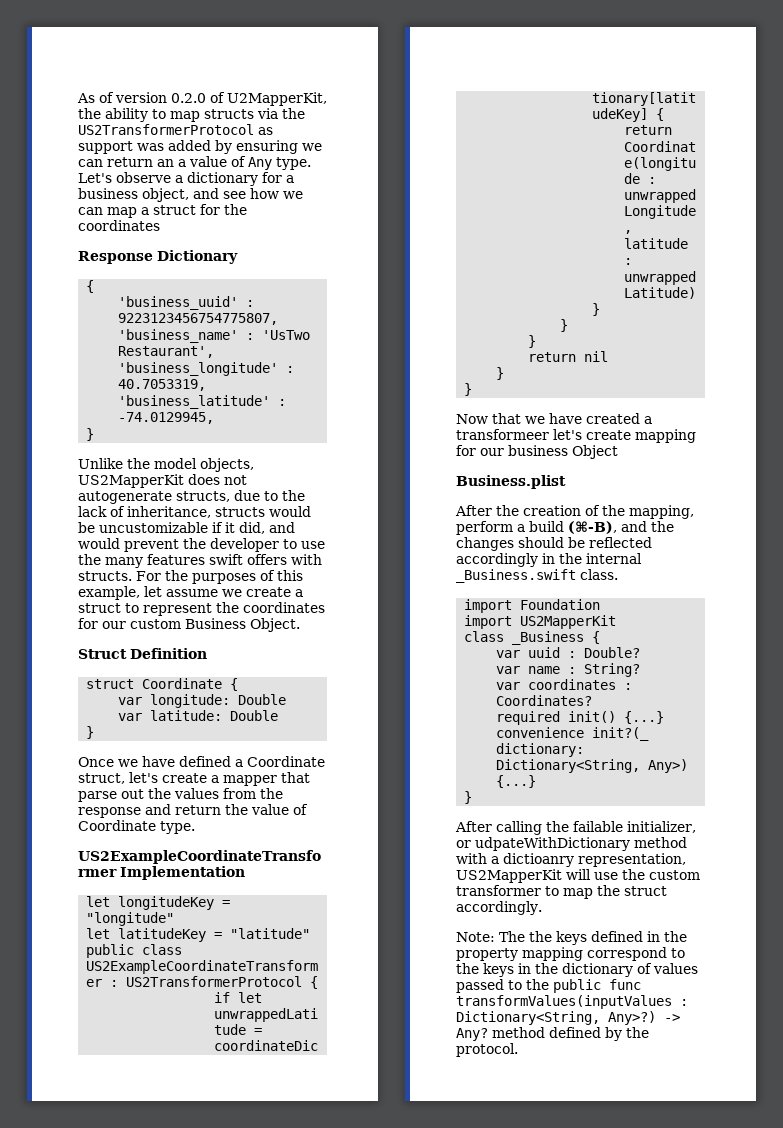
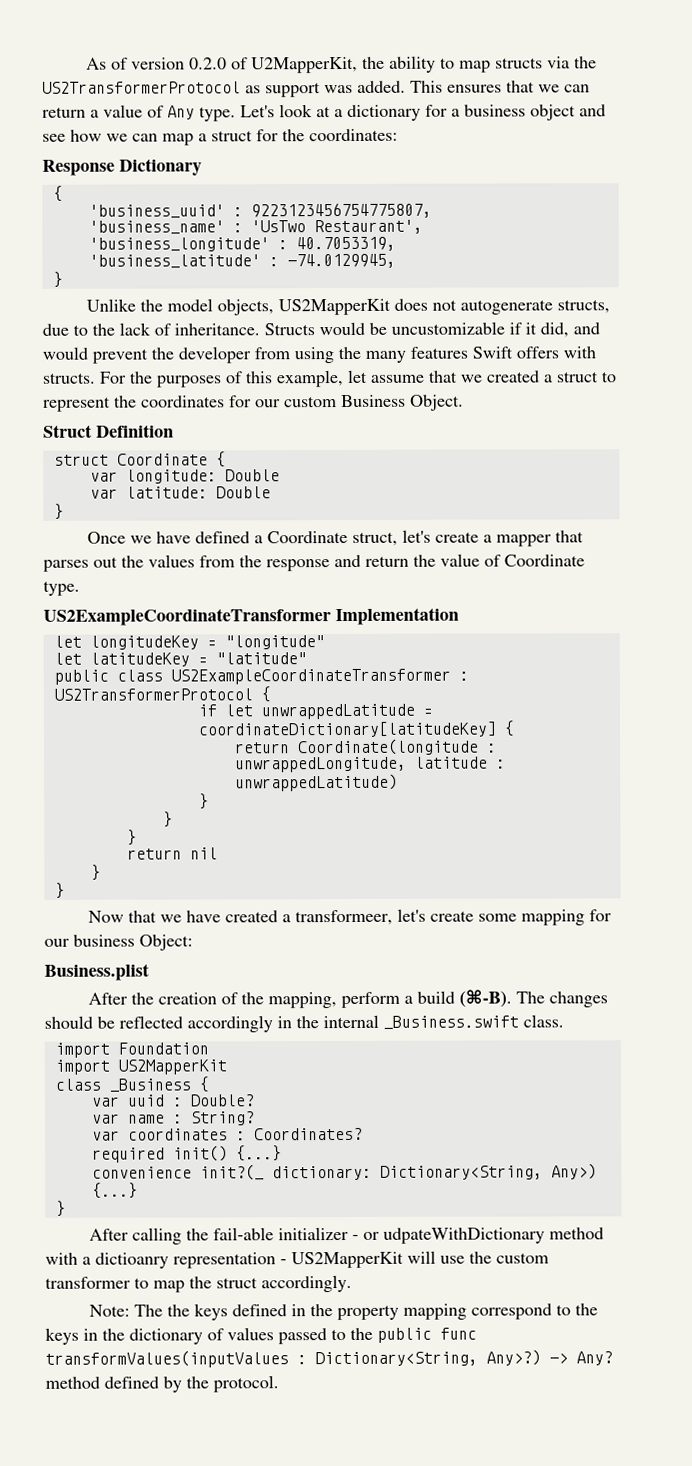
- As of version 0.2.0 of U2MapperKit, the ability to map structs via the US2TransformerProtocol as support was added by ensuring we can return an a value of Any type.
+ As of version 0.2.0 of U2MapperKit, the ability to map structs via the US2TransformerProtocol as support was added. This ensures that we can return a value of Any type.
- Let's observe a dictionary for a business object, and see how we can map a struct for the coordinates
+ Let's look at a dictionary for a business object and see how we can map a struct for the coordinates:
- Unlike the model objects, US2MapperKit does not autogenerate structs, due to the lack of inheritance, structs would be uncustomizable if it did, and would prevent the developer to use the many features swift offers with structs.
+ Unlike the model objects, US2MapperKit does not autogenerate structs, due to the lack of inheritance. Structs would be uncustomizable if it did, and would prevent the developer from using the many features Swift offers with structs.
- For the purposes of this example, let assume we create a struct to represent the coordinates for our custom Business Object.
+ For the purposes of this example, let assume that we created a struct to represent the coordinates for our custom Business Object.
- Once we have defined a Coordinate struct, let's create a mapper that parse out the values from the response and return the value of Coordinate type.
+ Once we have defined a Coordinate struct, let's create a mapper that parses out the values from the response and return the value of Coordinate type.
- Now that we have created a transformeer let's create mapping for our business Object
+ Now that we have created a transformeer, let's create some mapping for our business Object:
- After the creation of the mapping, perform a build (⌘-B), and the changes should be reflected accordingly in the internal _Business.swift class.
+ After the creation of the mapping, perform a build (⌘-B). The changes should be reflected accordingly in the internal _Business.swift class.
- After calling the failable initializer, or udpateWithDictionary method with a dictioanry representation, US2MapperKit will use the custom transformer to map the struct accordingly.
+ After calling the fail-able initializer - or udpateWithDictionary method with a dictioanry representation - US2MapperKit will use the custom transformer to map the struct accordingly.

